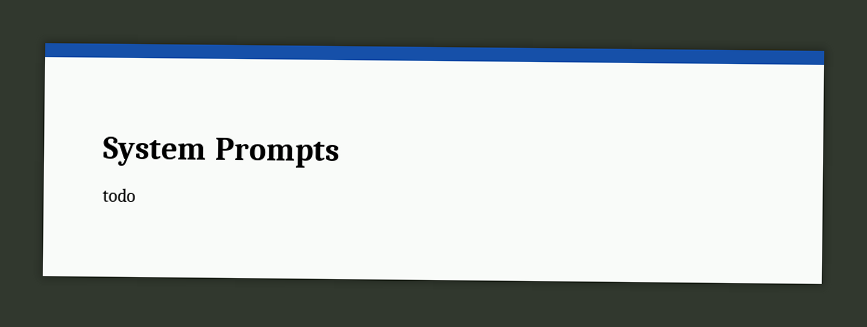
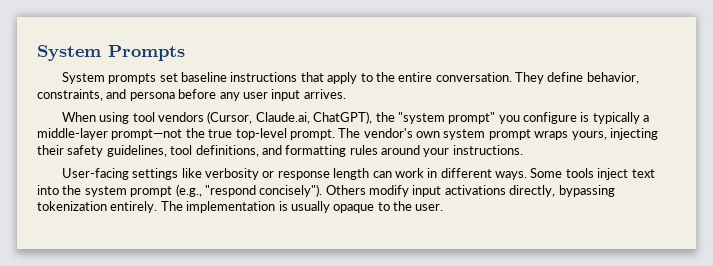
- todo
+ System prompts set baseline instructions that apply to the entire conversation. They define behavior, constraints, and persona before any user input arrives.
+ When using tool vendors (Cursor, Claude.ai, ChatGPT), the "system prompt" you configure is typically a middle-layer prompt—not the true top-level prompt. The vendor's own system prompt wraps yours, injecting their safety guidelines, tool definitions, and formatting rules around your instructions.
+ User-facing settings like verbosity or response length can work in different ways. Some tools inject text into the system prompt (e.g., "respond concisely"). Others modify input activations directly, bypassing tokenization entirely. The implementation is usually opaque to the user.

